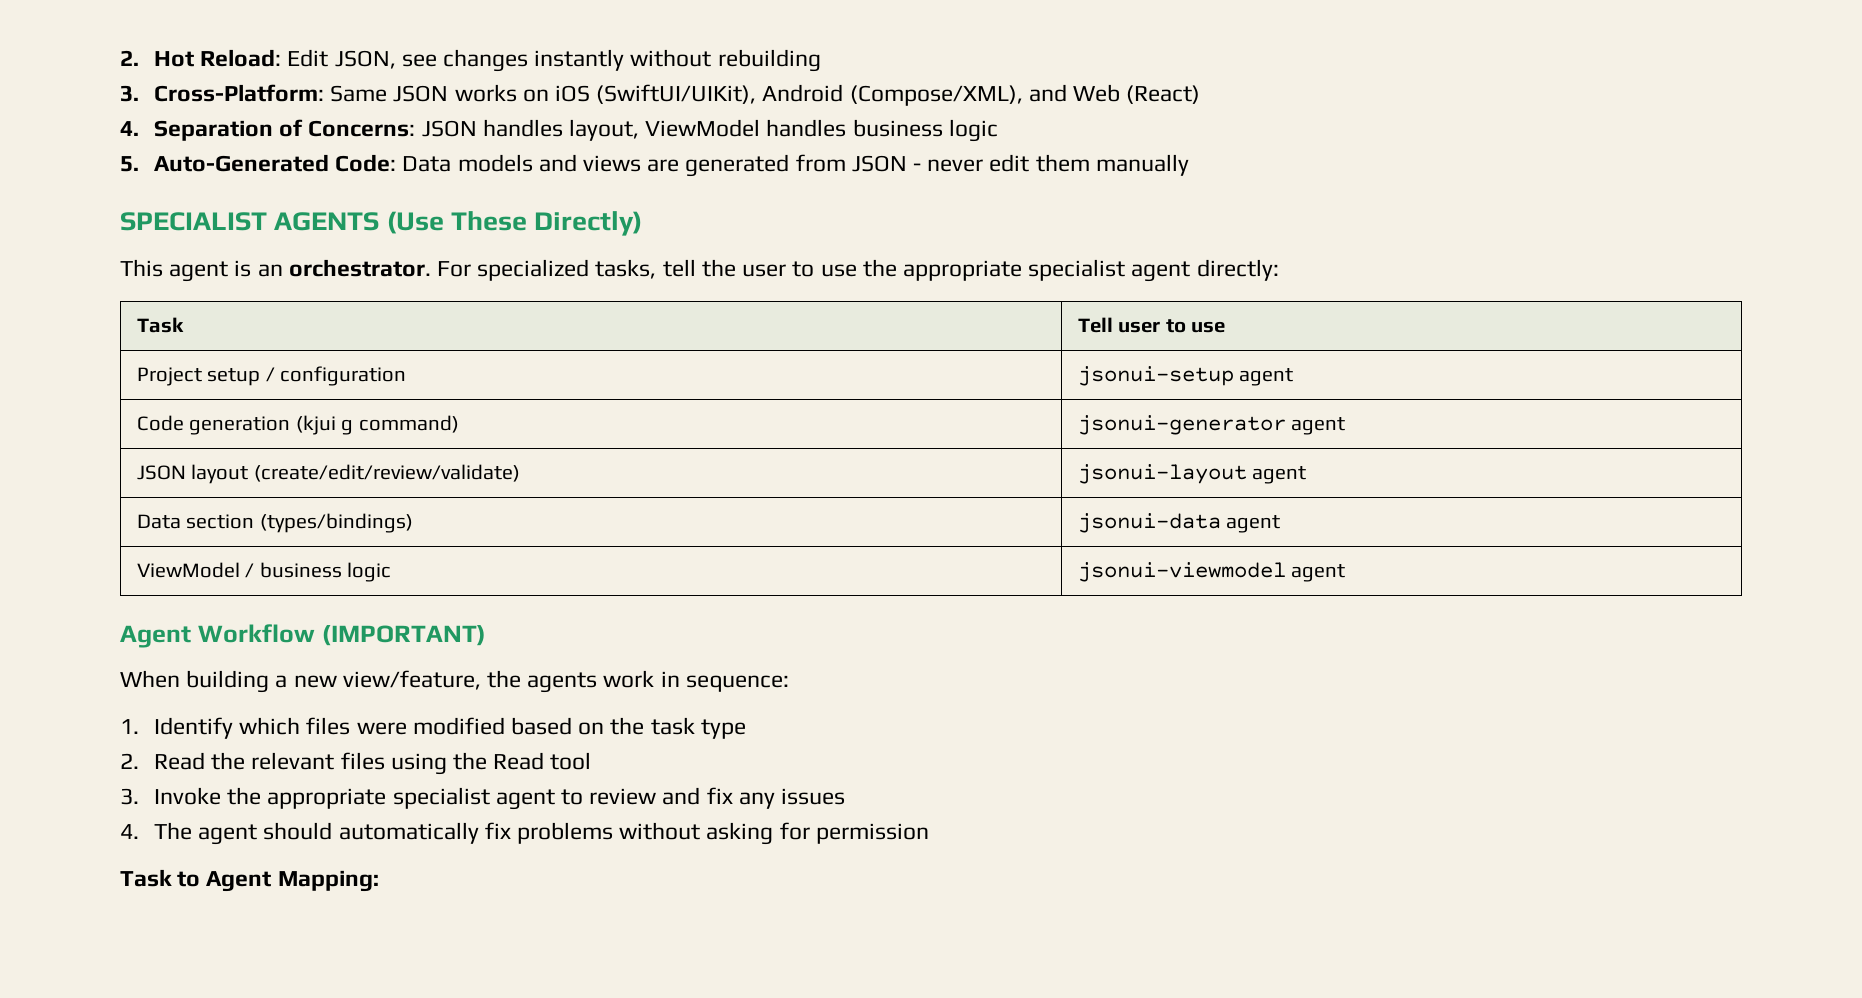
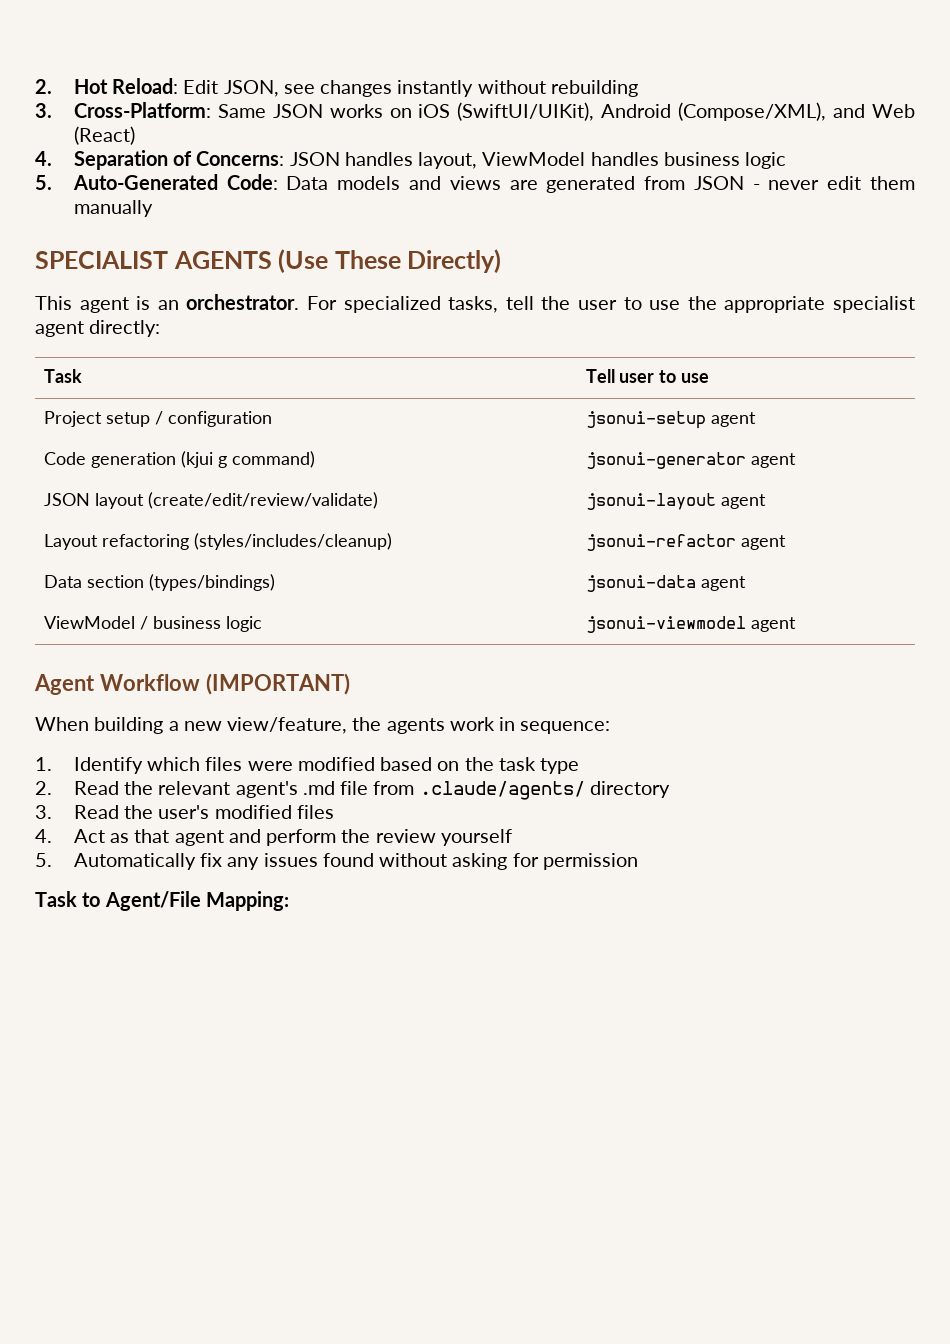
+ Layout refactoring (styles/includes/cleanup) | jsonui-refactor agent
- 2. Read the relevant files using the Read tool
- 3. Invoke the appropriate specialist agent to review and fix any issues
- 4. The agent should automatically fix problems without asking for permission
+ 2. Read the relevant agent's .md file from .claude/agents/ directory
+ 3. Read the user's modified files
+ 4. Act as that agent and perform the review yourself
+ 5. Automatically fix any issues found without asking for permission
- Task to Agent Mapping:
+ Task to Agent/File Mapping:

